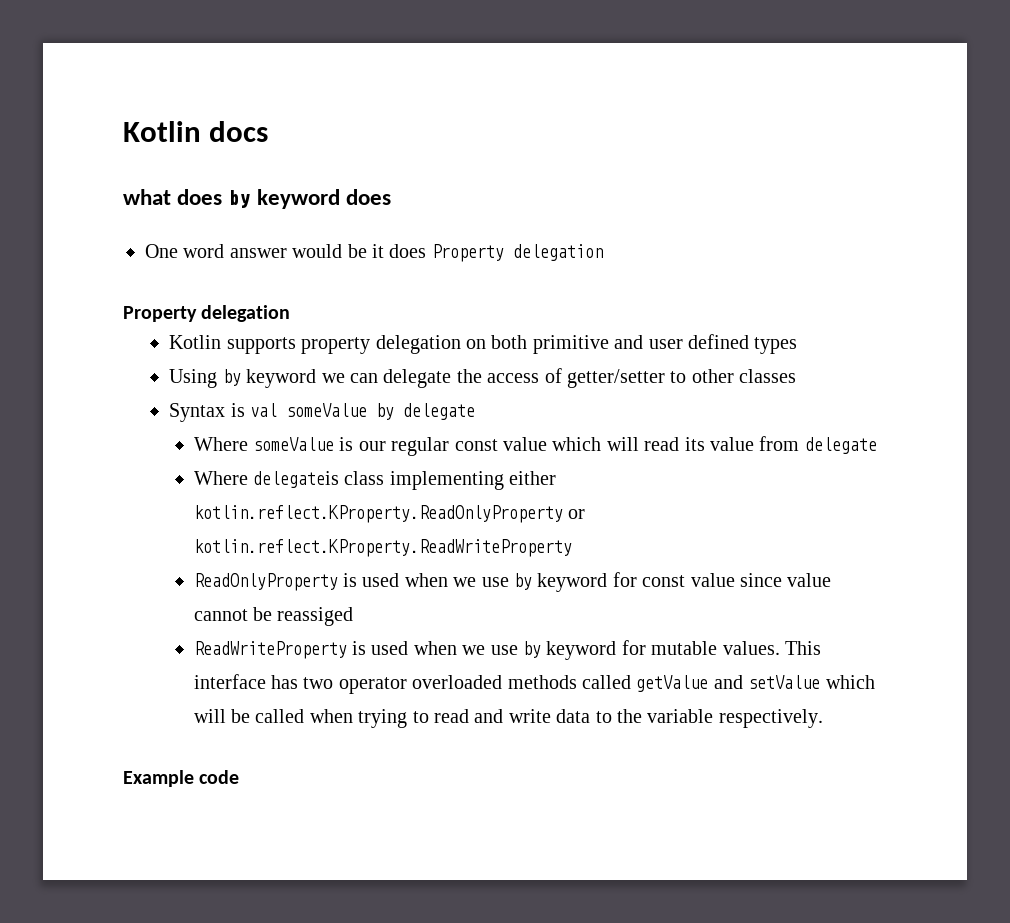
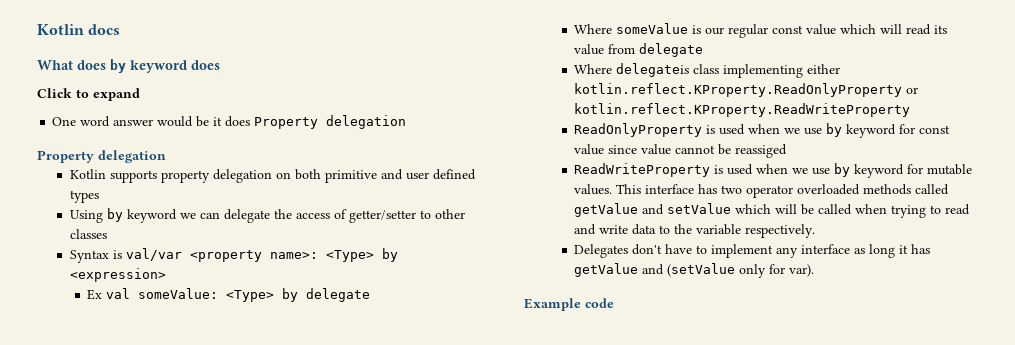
- what does by keyword does
+ What does by keyword does
+ Click to expand
- Syntax is val someValue by delegate
+ Syntax is val/var <property name>: <Type> by <expression>
+ Ex val someValue: <Type> by delegate
+ Delegates don't have to implement any interface as long it has getValue and (setValue only for var).

